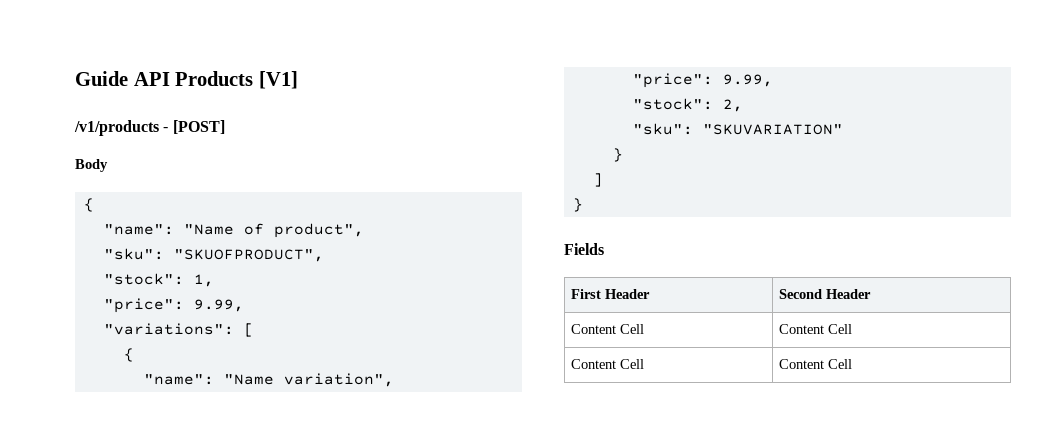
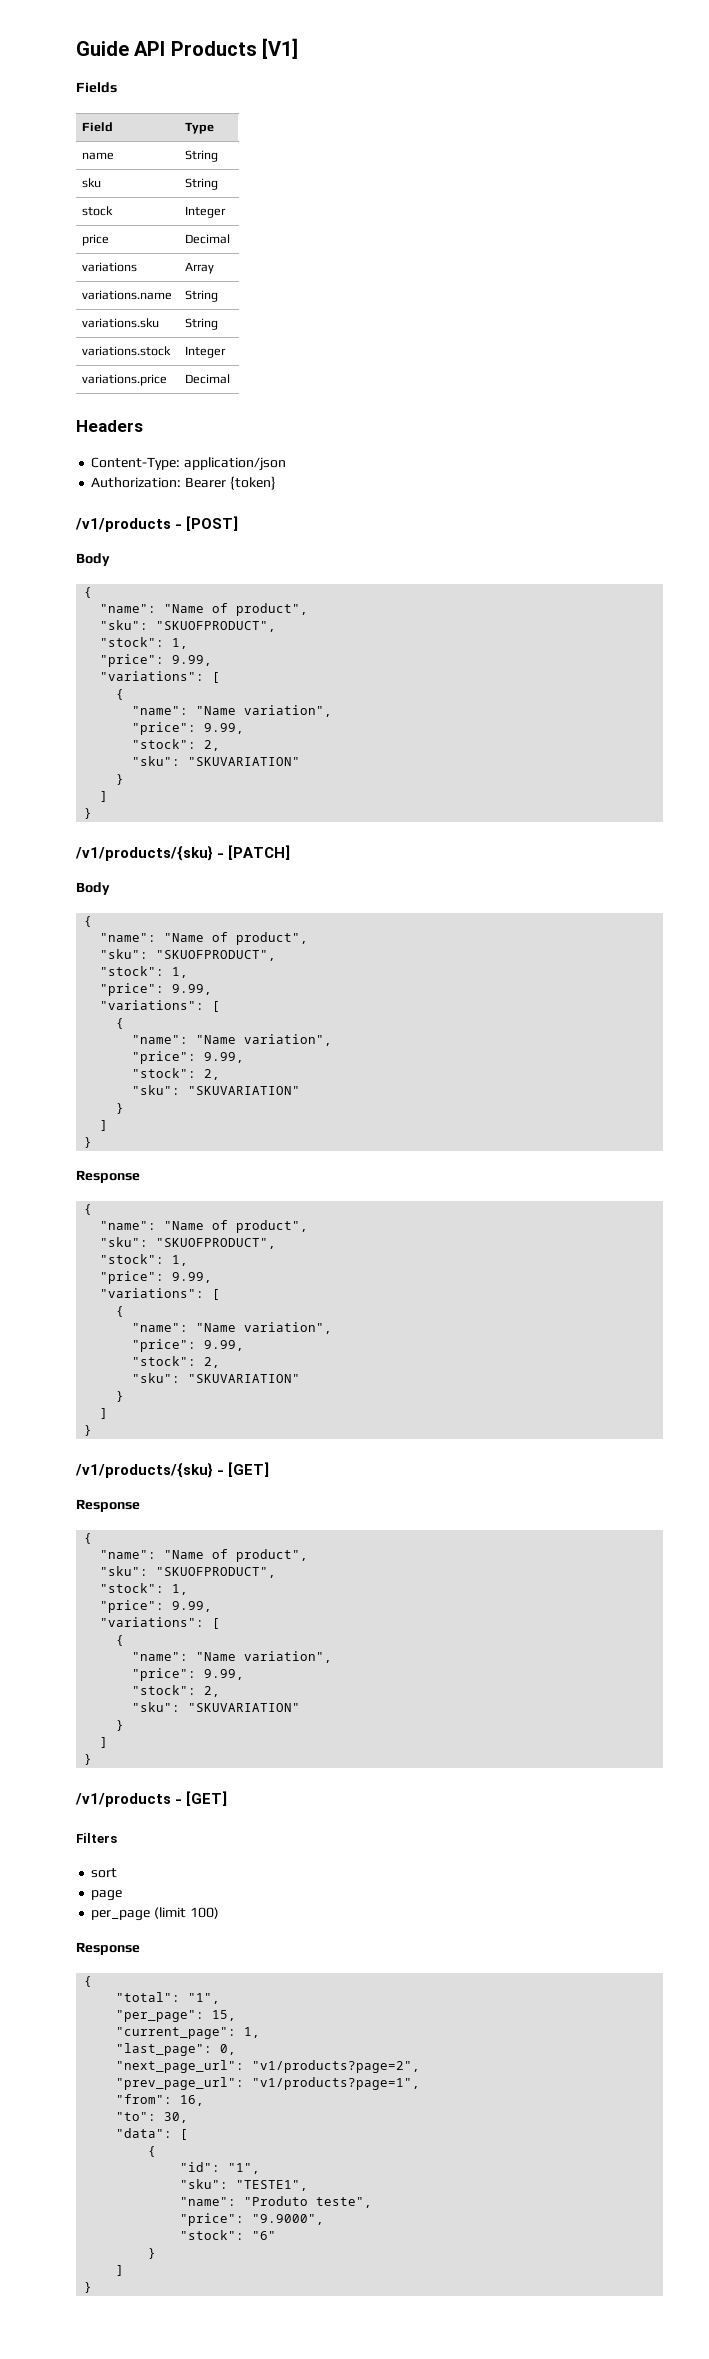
+ Fields
+ Field | Type
+ name | String
+ sku | String
+ stock | Integer
+ price | Decimal
+ variations | Array
+ variations.name | String
+ variations.sku | String
+ variations.stock | Integer
+ variations.price | Decimal
+ Headers
+ Content-Type: application/json
+ Authorization: Bearer {token}
- Fields
- First Header | Second Header
- Content Cell | Content Cell
- Content Cell | Content Cell
+ /v1/products/{sku} - [PATCH]
+ Body
+ {
+ "name": "Name of product",
+ "sku": "SKUOFPRODUCT",
+ "stock": 1,
+ "price": 9.99,
+ "variations": [
+ {
+ "name": "Name variation",
+ "price": 9.99,
+ "stock": 2,
+ "sku": "SKUVARIATION"
+ }
+ ]
+ }
+ Response
+ {
+ "name": "Name of product",
+ "sku": "SKUOFPRODUCT",
+ "stock": 1,
+ "price": 9.99,
+ "variations": [
+ {
+ "name": "Name variation",
+ "price": 9.99,
+ "stock": 2,
+ "sku": "SKUVARIATION"
+ }
+ ]
+ }
+ /v1/products/{sku} - [GET]
+ Response
+ {
+ "name": "Name of product",
+ "sku": "SKUOFPRODUCT",
+ "stock": 1,
+ "price": 9.99,
+ "variations": [
+ {
+ "name": "Name variation",
+ "price": 9.99,
+ "stock": 2,
+ "sku": "SKUVARIATION"
+ }
+ ]
+ }
+ /v1/products - [GET]
+ Filters
+ sort
+ page
+ per_page (limit 100)
+ Response
+ {
+ "total": "1",
+ "per_page": 15,
+ "current_page": 1,
+ "last_page": 0,
+ "next_page_url": "v1/products?page=2",
+ "prev_page_url": "v1/products?page=1",
+ "from": 16,
+ "to": 30,
+ "data": [
+ {
+ "id": "1",
+ "sku": "TESTE1",
+ "name": "Produto teste",
+ "price": "9.9000",
+ "stock": "6"
+ }
+ ]
+ }

